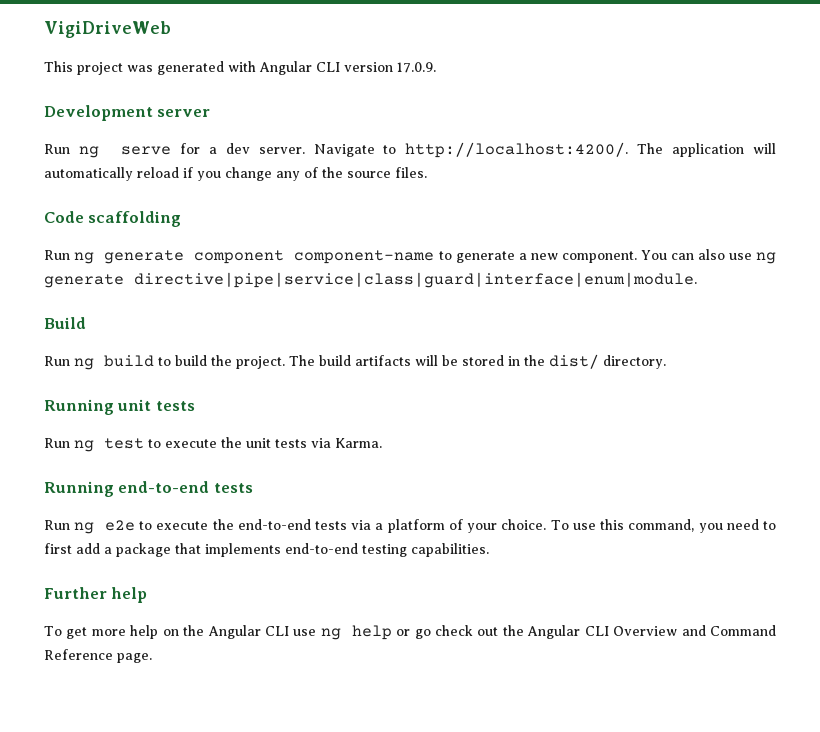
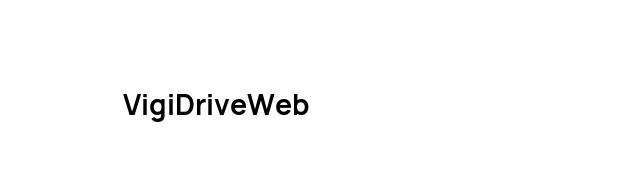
- This project was generated with Angular CLI version 17.0.9.
- Development server
- Run ng serve for a dev server. Navigate to http://localhost:4200/. The application will automatically reload if you change any of the source files.
- Code scaffolding
- Run ng generate component component-name to generate a new component. You can also use ng generate directive|pipe|service|class|guard|interface|enum|module.
- Build
- Run ng build to build the project. The build artifacts will be stored in the dist/ directory.
- Running unit tests
- Run ng test to execute the unit tests via Karma.
- Running end-to-end tests
- Run ng e2e to execute the end-to-end tests via a platform of your choice. To use this command, you need to first add a package that implements end-to-end testing capabilities.
- Further help
- To get more help on the Angular CLI use ng help or go check out the Angular CLI Overview and Command Reference page.

